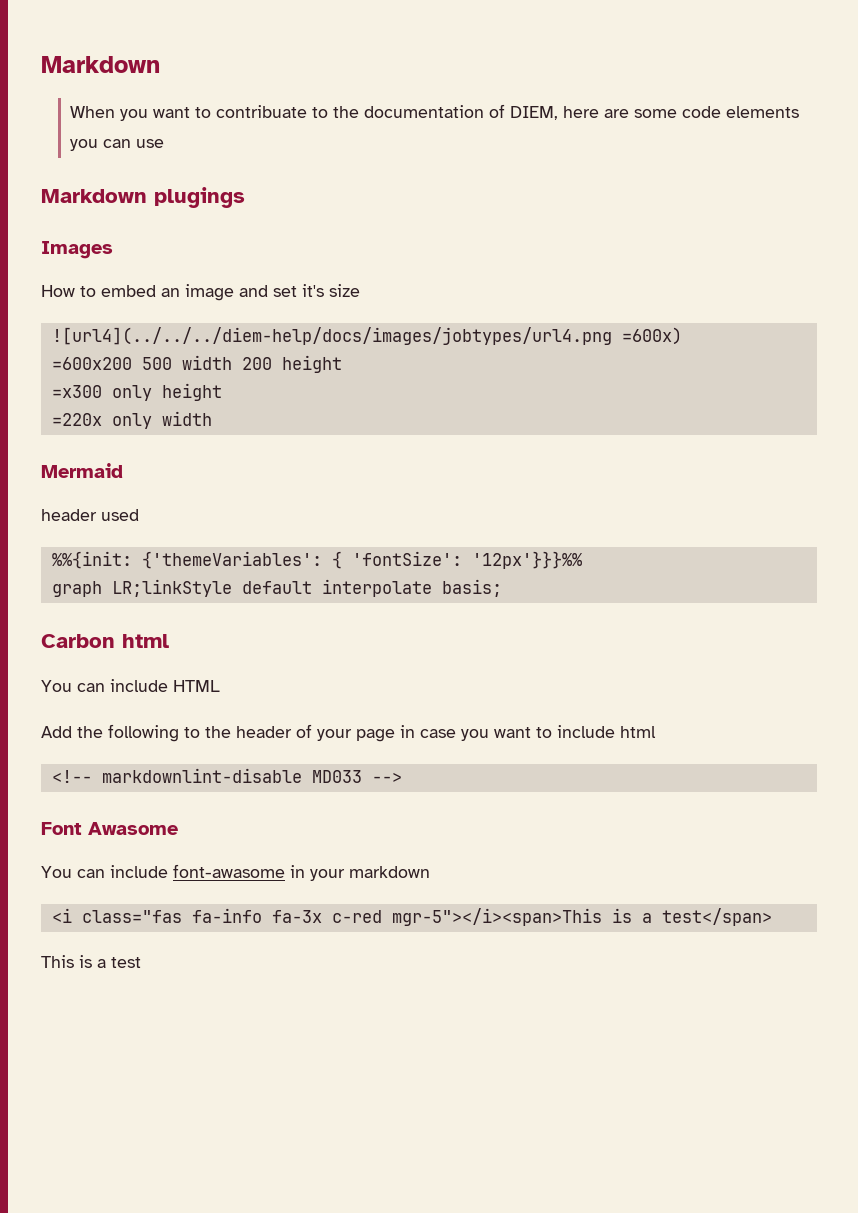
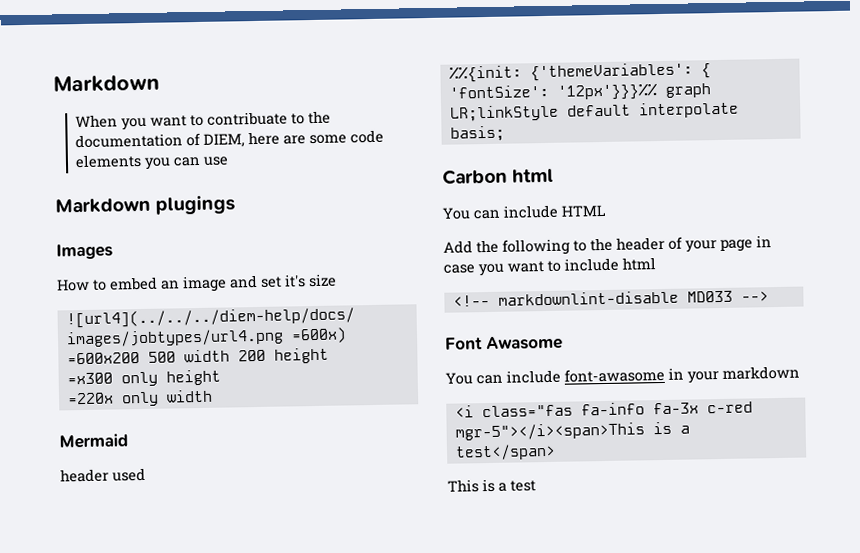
- %%{init: {'themeVariables': { 'fontSize': '12px'}}}%%
- graph LR;linkStyle default interpolate basis;
+ %%{init: {'themeVariables': { 'fontSize': '12px'}}}%% graph LR;linkStyle default interpolate basis;

